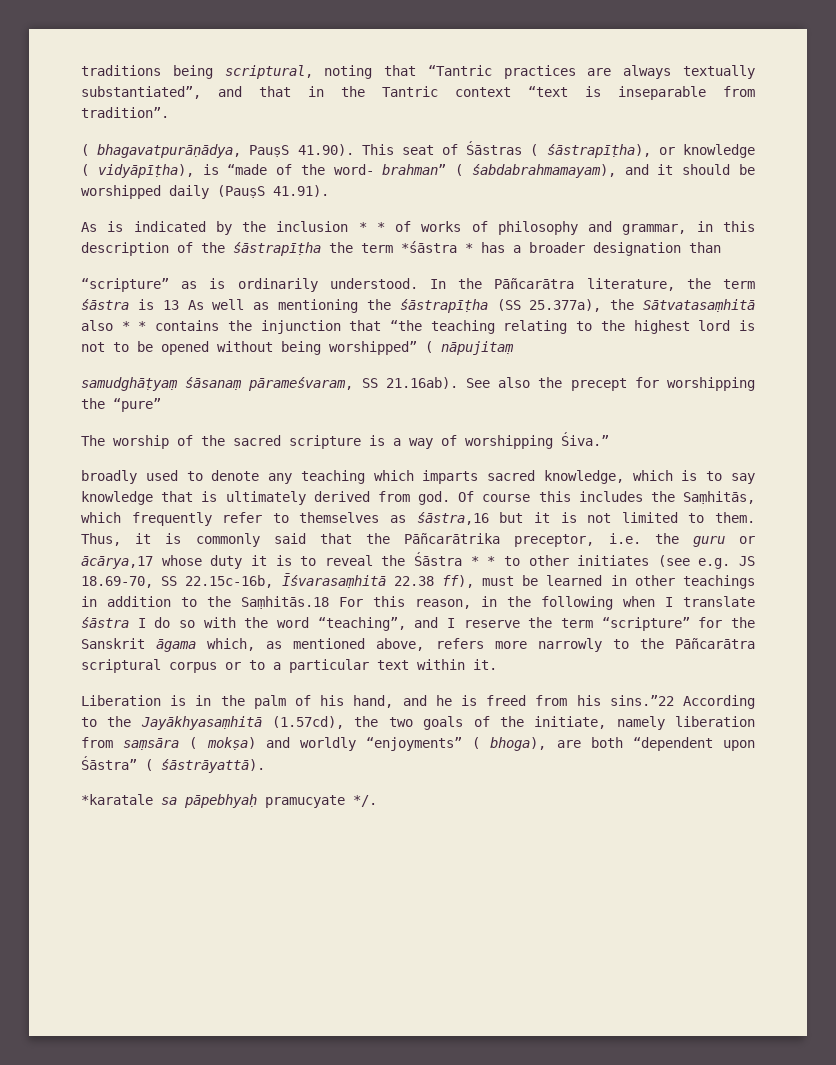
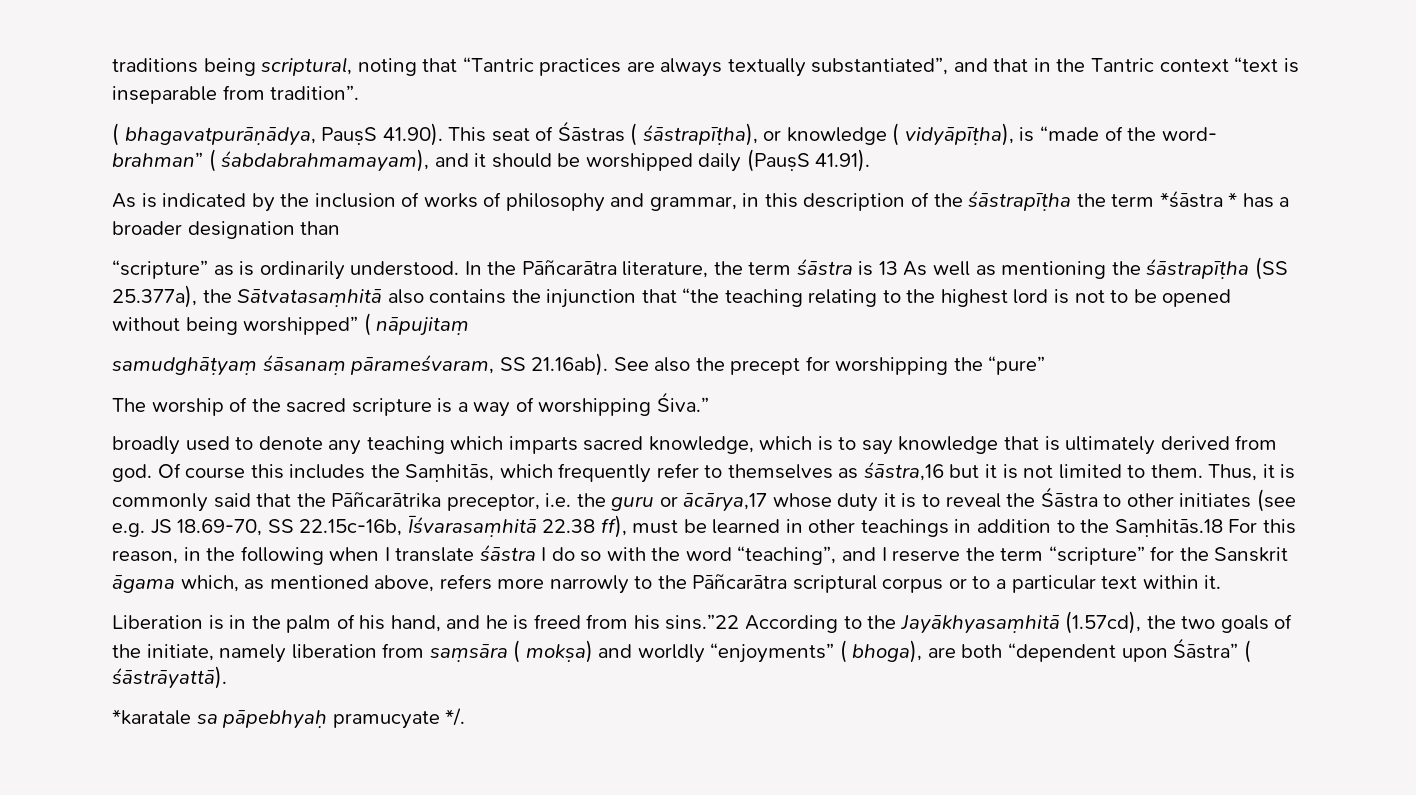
- As is indicated by the inclusion * * of works of philosophy and grammar, in this description of the śāstrapīṭha the term *śāstra * has a broader designation than
+ As is indicated by the inclusion of works of philosophy and grammar, in this description of the śāstrapīṭha the term *śāstra * has a broader designation than
- In the Pāñcarātra literature, the term śāstra is 13 As well as mentioning the śāstrapīṭha (SS 25.377a), the Sātvatasaṃhitā also * * contains the injunction that “the teaching relating to the highest lord is not to be opened without being worshipped” ( nāpujitaṃ
+ In the Pāñcarātra literature, the term śāstra is 13 As well as mentioning the śāstrapīṭha (SS 25.377a), the Sātvatasaṃhitā also contains the injunction that “the teaching relating to the highest lord is not to be opened without being worshipped” ( nāpujitaṃ
- Thus, it is commonly said that the Pāñcarātrika preceptor, i.e. the guru or ācārya,17 whose duty it is to reveal the Śāstra * * to other initiates (see e.g. JS 18.69-70, SS 22.15c-16b, Īśvarasaṃhitā 22.38 ff), must be learned in other teachings in addition to the Saṃhitās.18 For this reason, in the following when I translate śāstra I do so with the word “teaching”, and I reserve the term “scripture” for the Sanskrit āgama which, as mentioned above, refers more narrowly to the Pāñcarātra scriptural corpus or to a particular text within it.
+ Thus, it is commonly said that the Pāñcarātrika preceptor, i.e. the guru or ācārya,17 whose duty it is to reveal the Śāstra to other initiates (see e.g. JS 18.69-70, SS 22.15c-16b, Īśvarasaṃhitā 22.38 ff), must be learned in other teachings in addition to the Saṃhitās.18 For this reason, in the following when I translate śāstra I do so with the word “teaching”, and I reserve the term “scripture” for the Sanskrit āgama which, as mentioned above, refers more narrowly to the Pāñcarātra scriptural corpus or to a particular text within it.

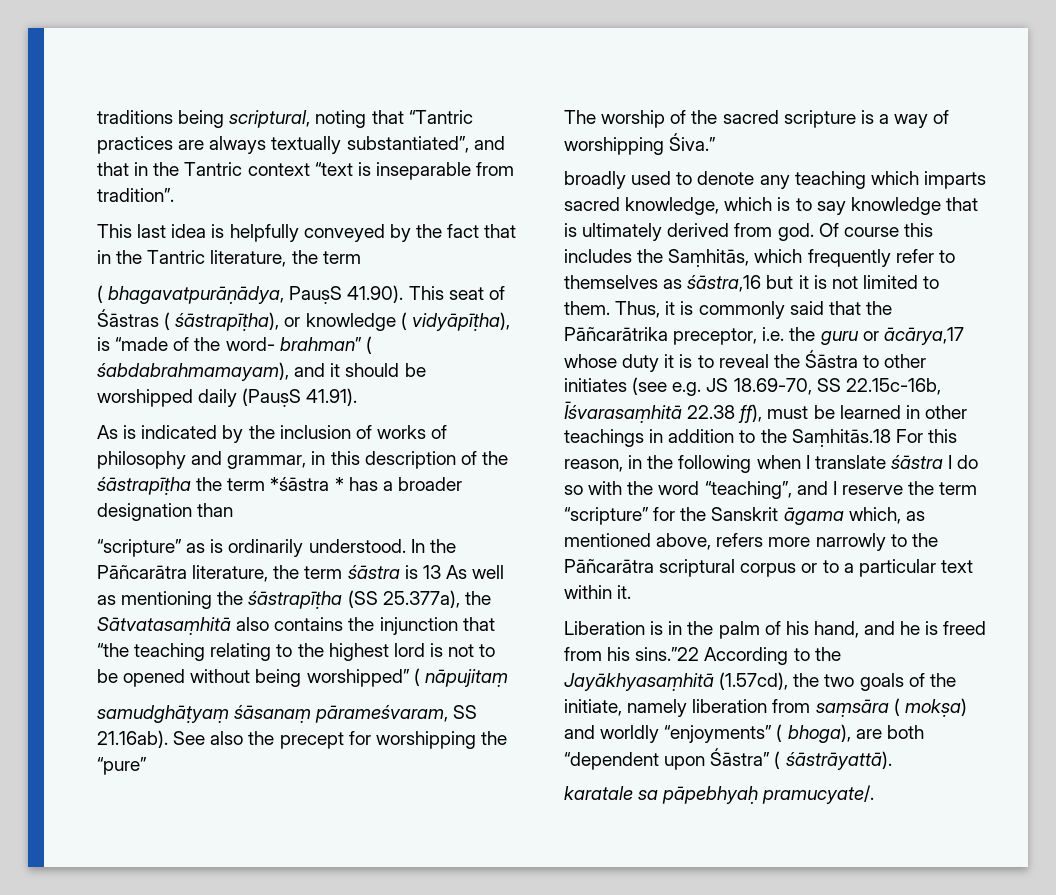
+ This last idea is helpfully conveyed by the fact that in the Tantric literature, the term
- *karatale sa pāpebhyaḥ pramucyate */.
+ karatale sa pāpebhyaḥ pramucyate/.

